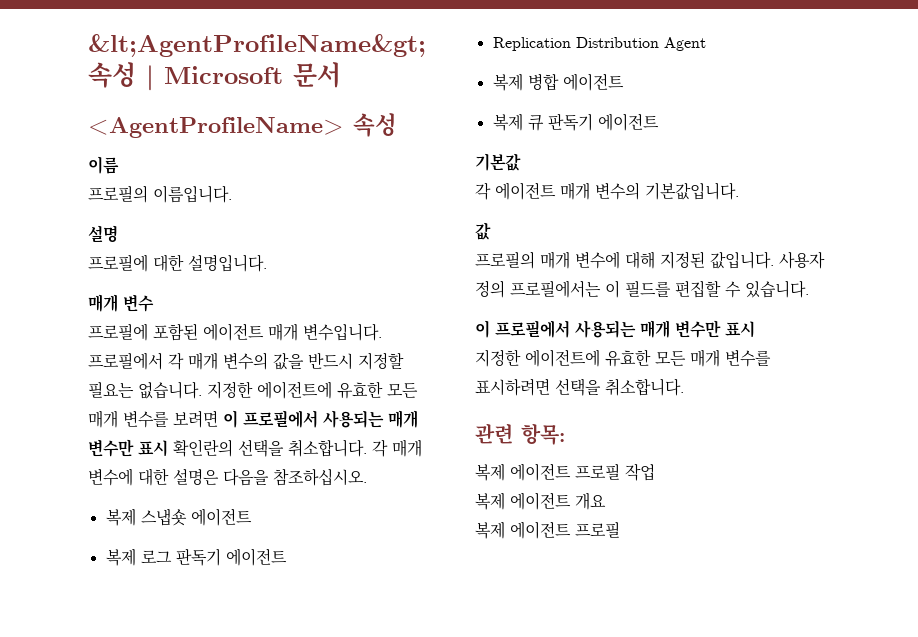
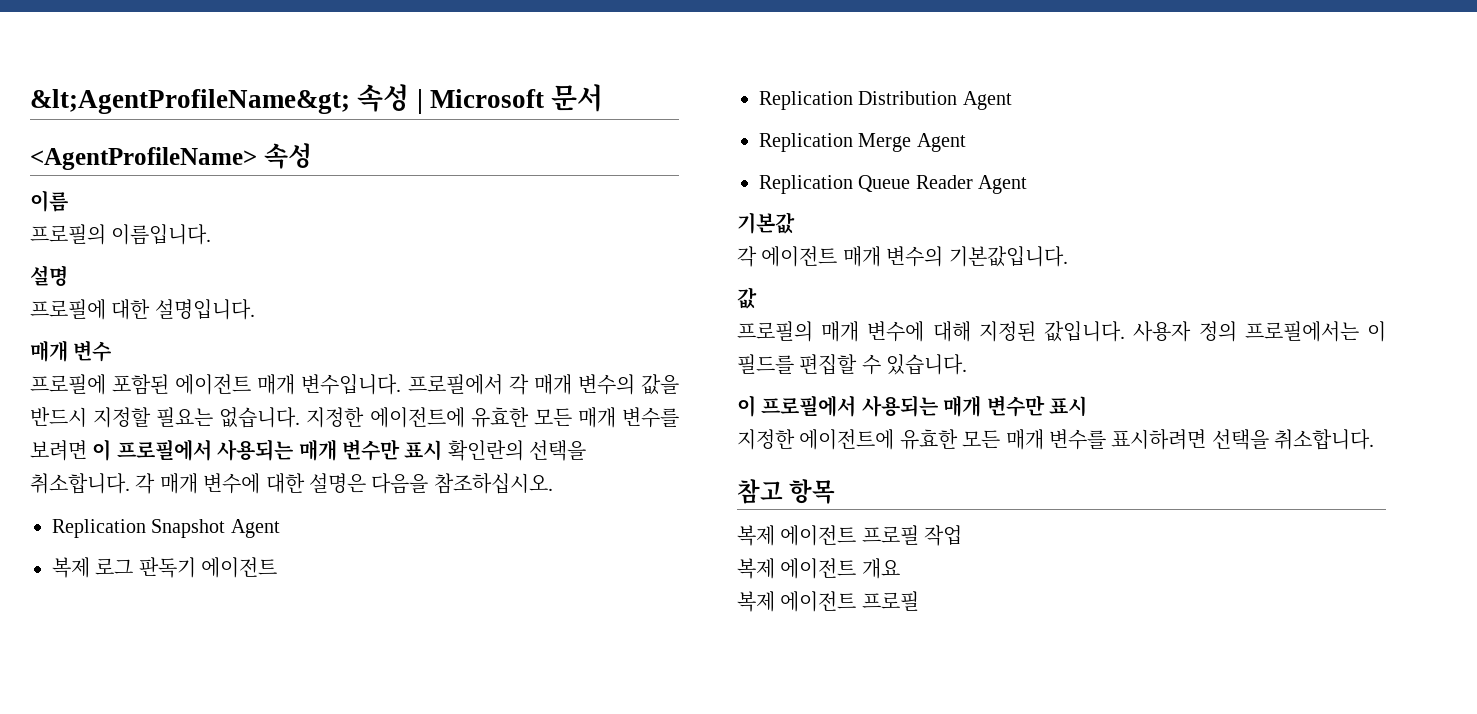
- 복제 스냅숏 에이전트
+ Replication Snapshot Agent
- 복제 병합 에이전트
- 복제 큐 판독기 에이전트
+ Replication Merge Agent
+ Replication Queue Reader Agent
- 관련 항목:
+ 참고 항목

